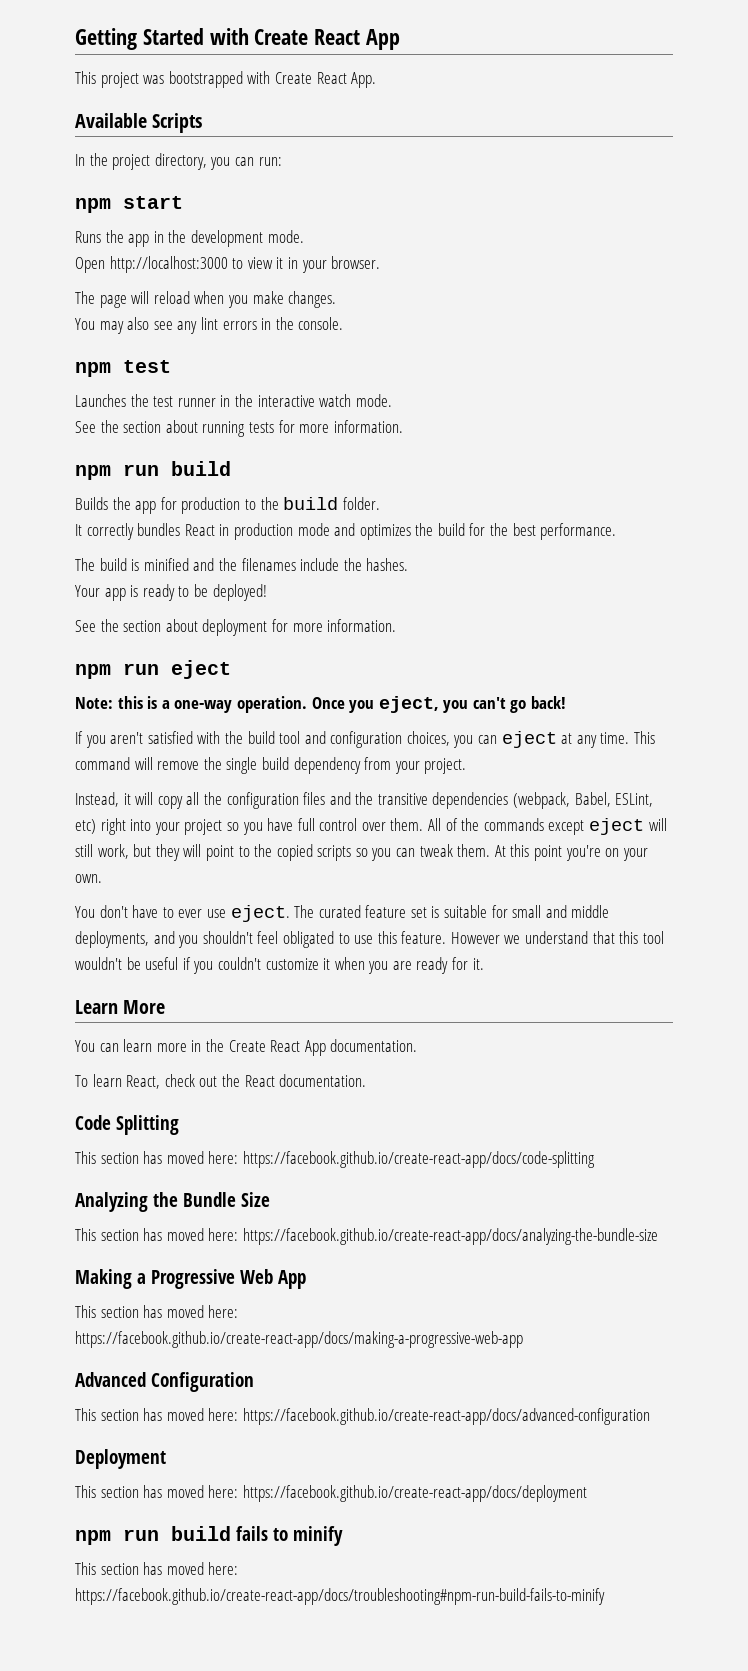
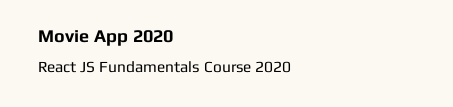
- Getting Started with Create React App
- This project was bootstrapped with Create React App.
- Available Scripts
- In the project directory, you can run:
- npm start
- Runs the app in the development mode.
- Open http://localhost:3000 to view it in your browser.
- The page will reload when you make changes.
- You may also see any lint errors in the console.
- npm test
- Launches the test runner in the interactive watch mode.
- See the section about running tests for more information.
- npm run build
- Builds the app for production to the build folder.
- It correctly bundles React in production mode and optimizes the build for the best performance.
- The build is minified and the filenames include the hashes.
- Your app is ready to be deployed!
- See the section about deployment for more information.
- npm run eject
- Note: this is a one-way operation. Once you eject, you can't go back!
- If you aren't satisfied with the build tool and configuration choices, you can eject at any time. This command will remove the single build dependency from your project.
- Instead, it will copy all the configuration files and the transitive dependencies (webpack, Babel, ESLint, etc) right into your project so you have full control over them. All of the commands except eject will still work, but they will point to the copied scripts so you can tweak them. At this point you're on your own.
- You don't have to ever use eject. The curated feature set is suitable for small and middle deployments, and you shouldn't feel obligated to use this feature. However we understand that this tool wouldn't be useful if you couldn't customize it when you are ready for it.
- Learn More
- You can learn more in the Create React App documentation.
- To learn React, check out the React documentation.
- Code Splitting
- This section has moved here: https://facebook.github.io/create-react-app/docs/code-splitting
- Analyzing the Bundle Size
- This section has moved here: https://facebook.github.io/create-react-app/docs/analyzing-the-bundle-size
- Making a Progressive Web App
- This section has moved here: https://facebook.github.io/create-react-app/docs/making-a-progressive-web-app
- Advanced Configuration
- This section has moved here: https://facebook.github.io/create-react-app/docs/advanced-configuration
- Deployment
- This section has moved here: https://facebook.github.io/create-react-app/docs/deployment
- npm run build fails to minify
- This section has moved here: https://facebook.github.io/create-react-app/docs/troubleshooting#npm-run-build-fails-to-minify
+ Movie App 2020
+ React JS Fundamentals Course 2020

